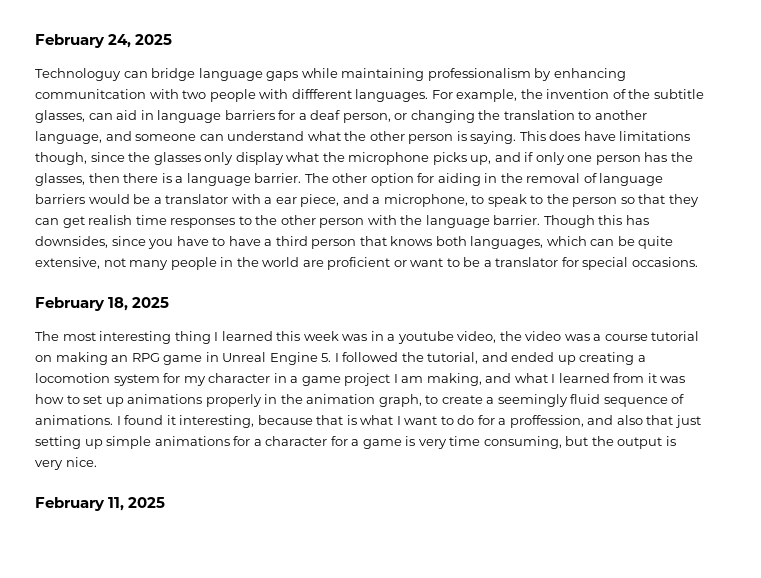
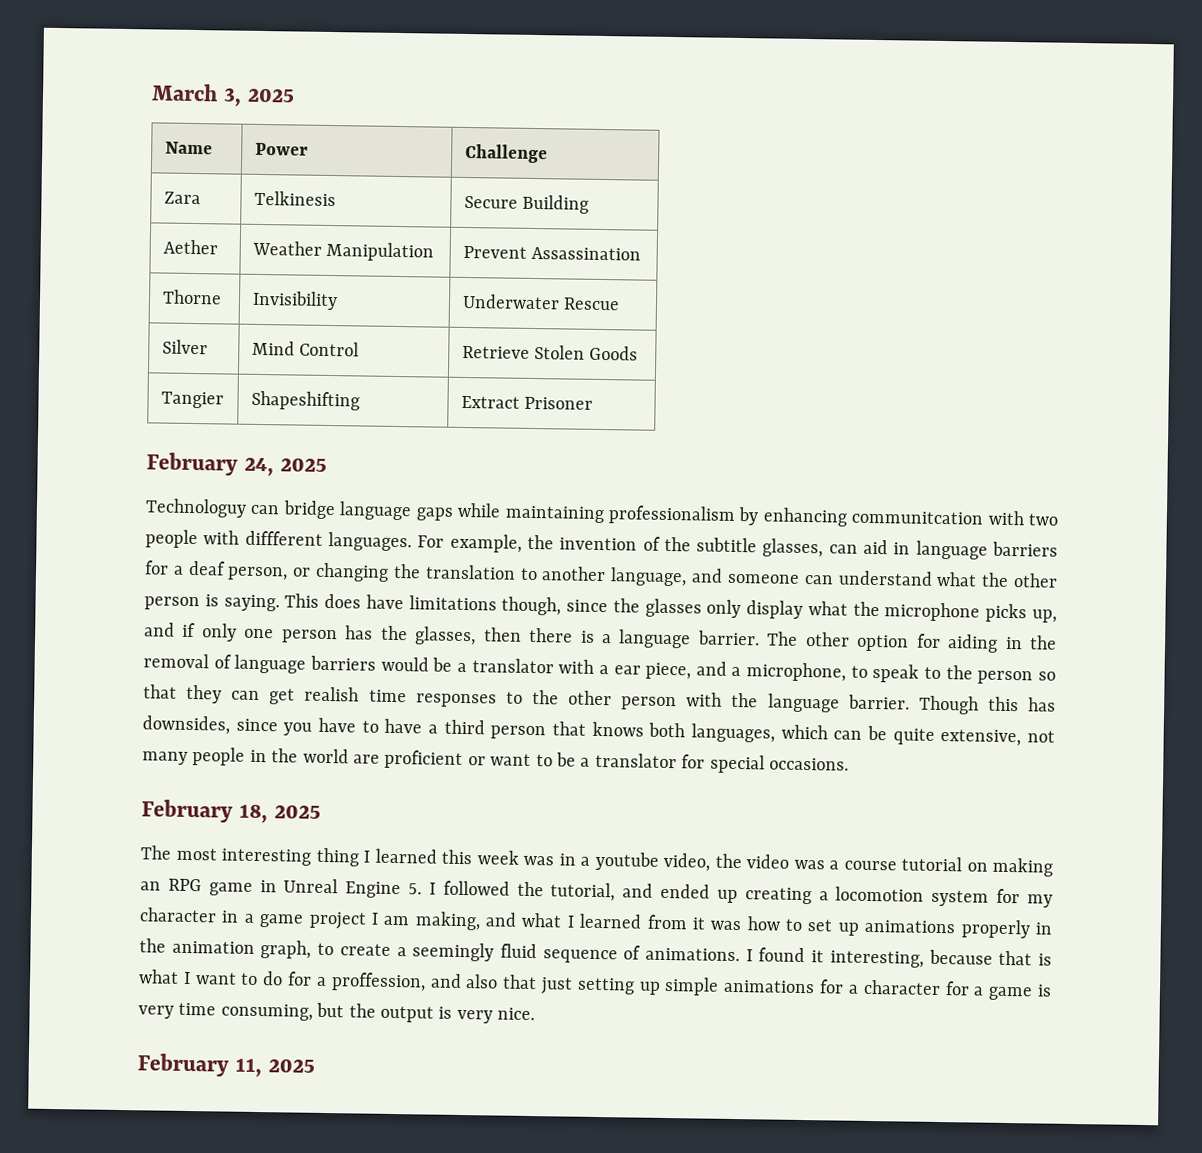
+ March 3, 2025
+ Name | Power | Challenge
+ Zara | Telkinesis | Secure Building
+ Aether | Weather Manipulation | Prevent Assassination
+ Thorne | Invisibility | Underwater Rescue
+ Silver | Mind Control | Retrieve Stolen Goods
+ Tangier | Shapeshifting | Extract Prisoner

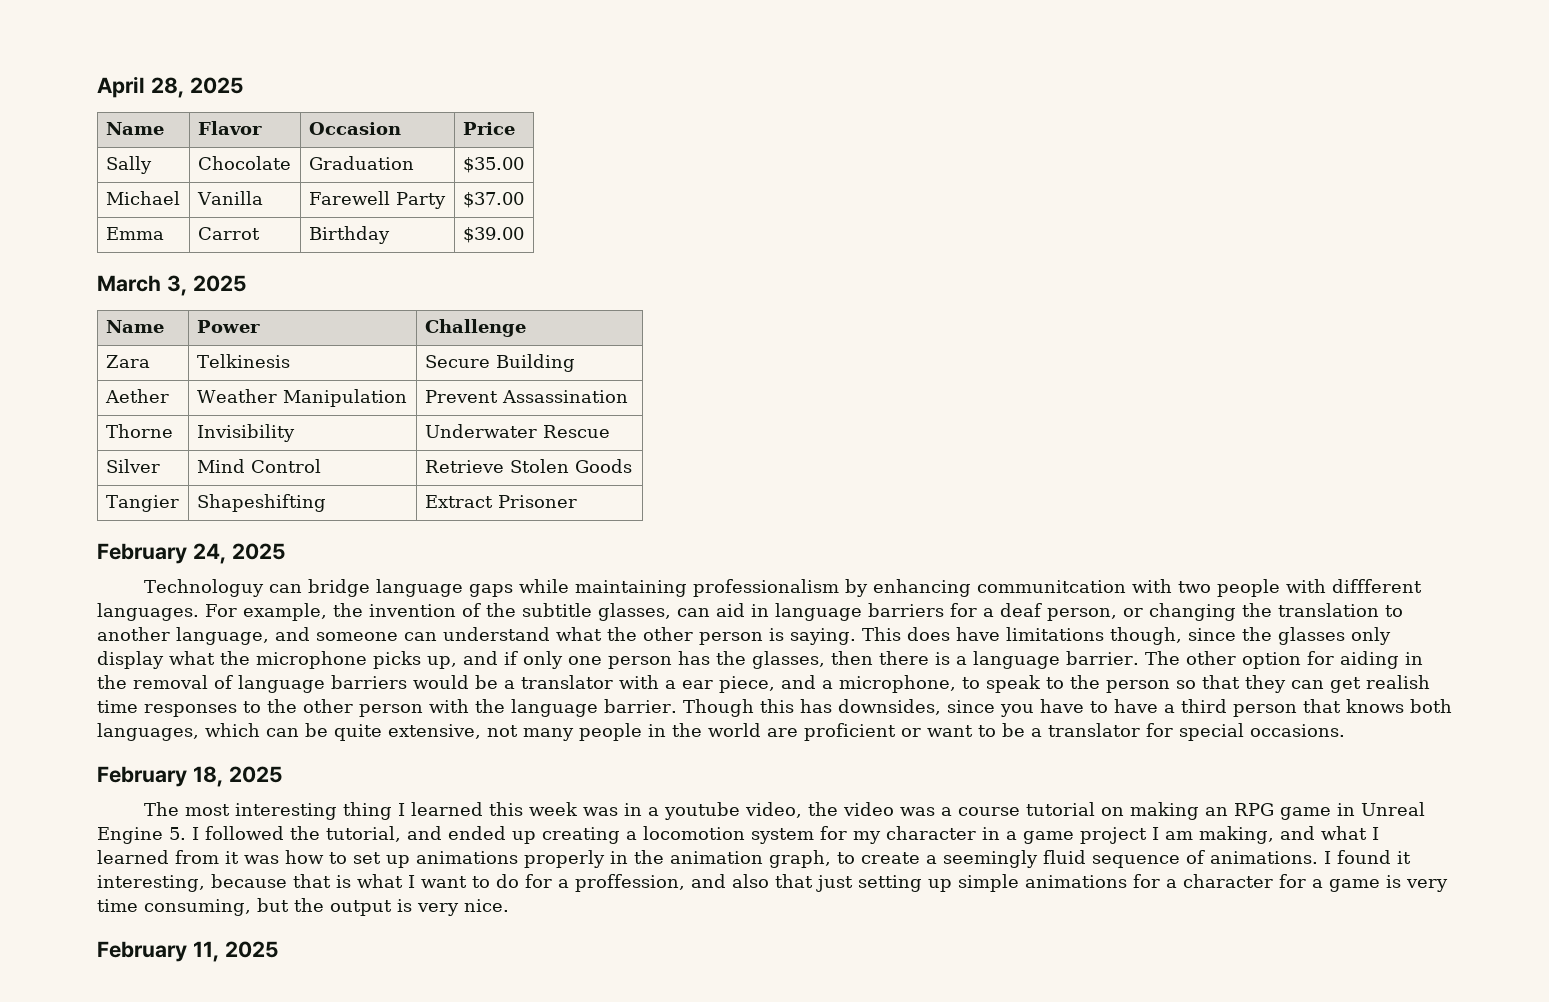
+ April 28, 2025
+ Name | Flavor | Occasion | Price
+ Sally | Chocolate | Graduation | $35.00
+ Michael | Vanilla | Farewell Party | $37.00
+ Emma | Carrot | Birthday | $39.00

